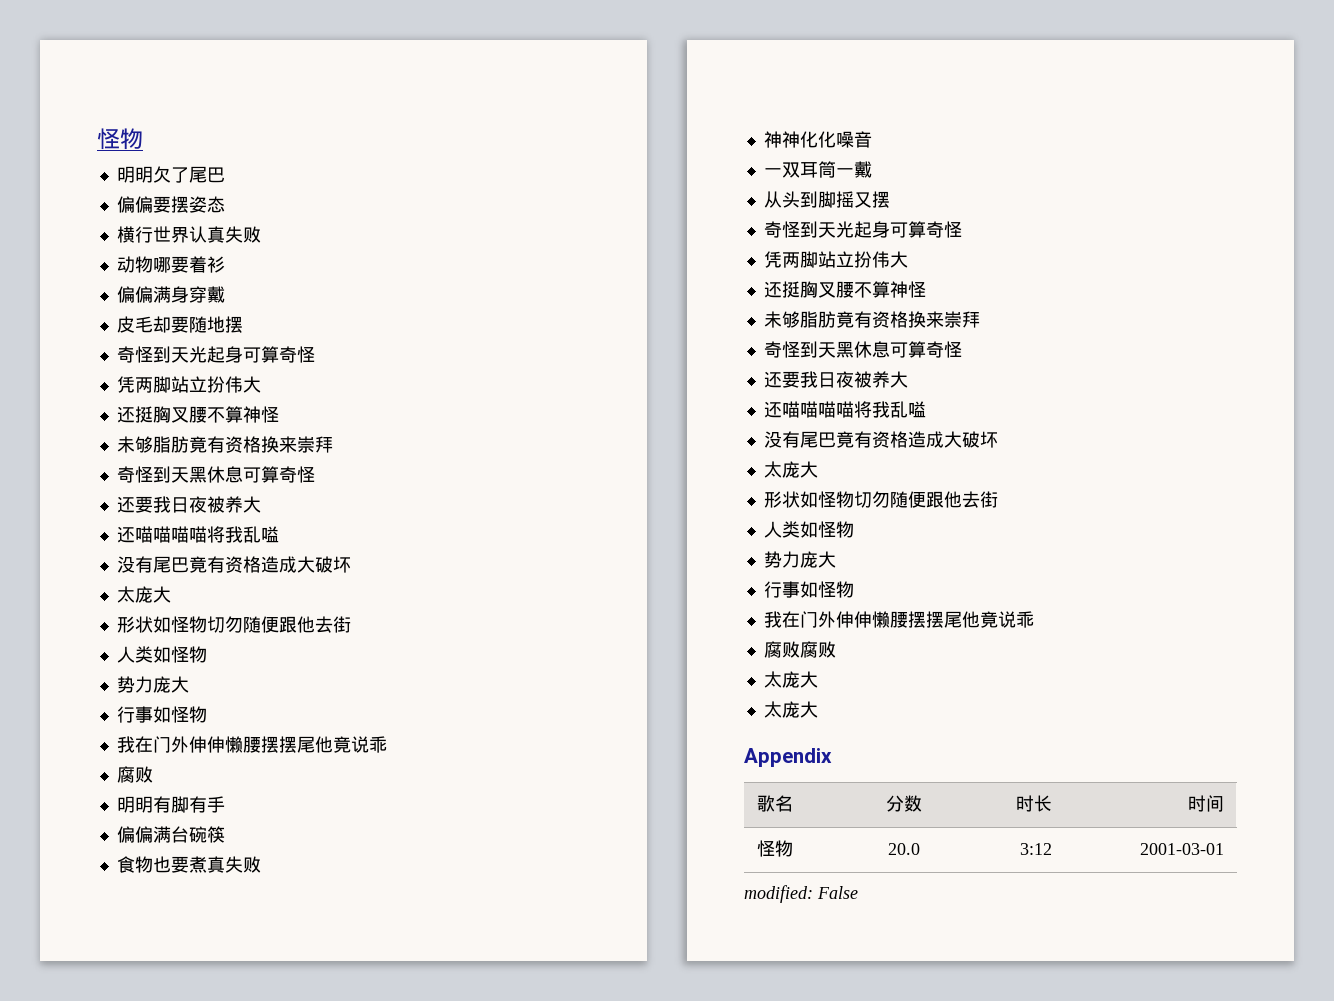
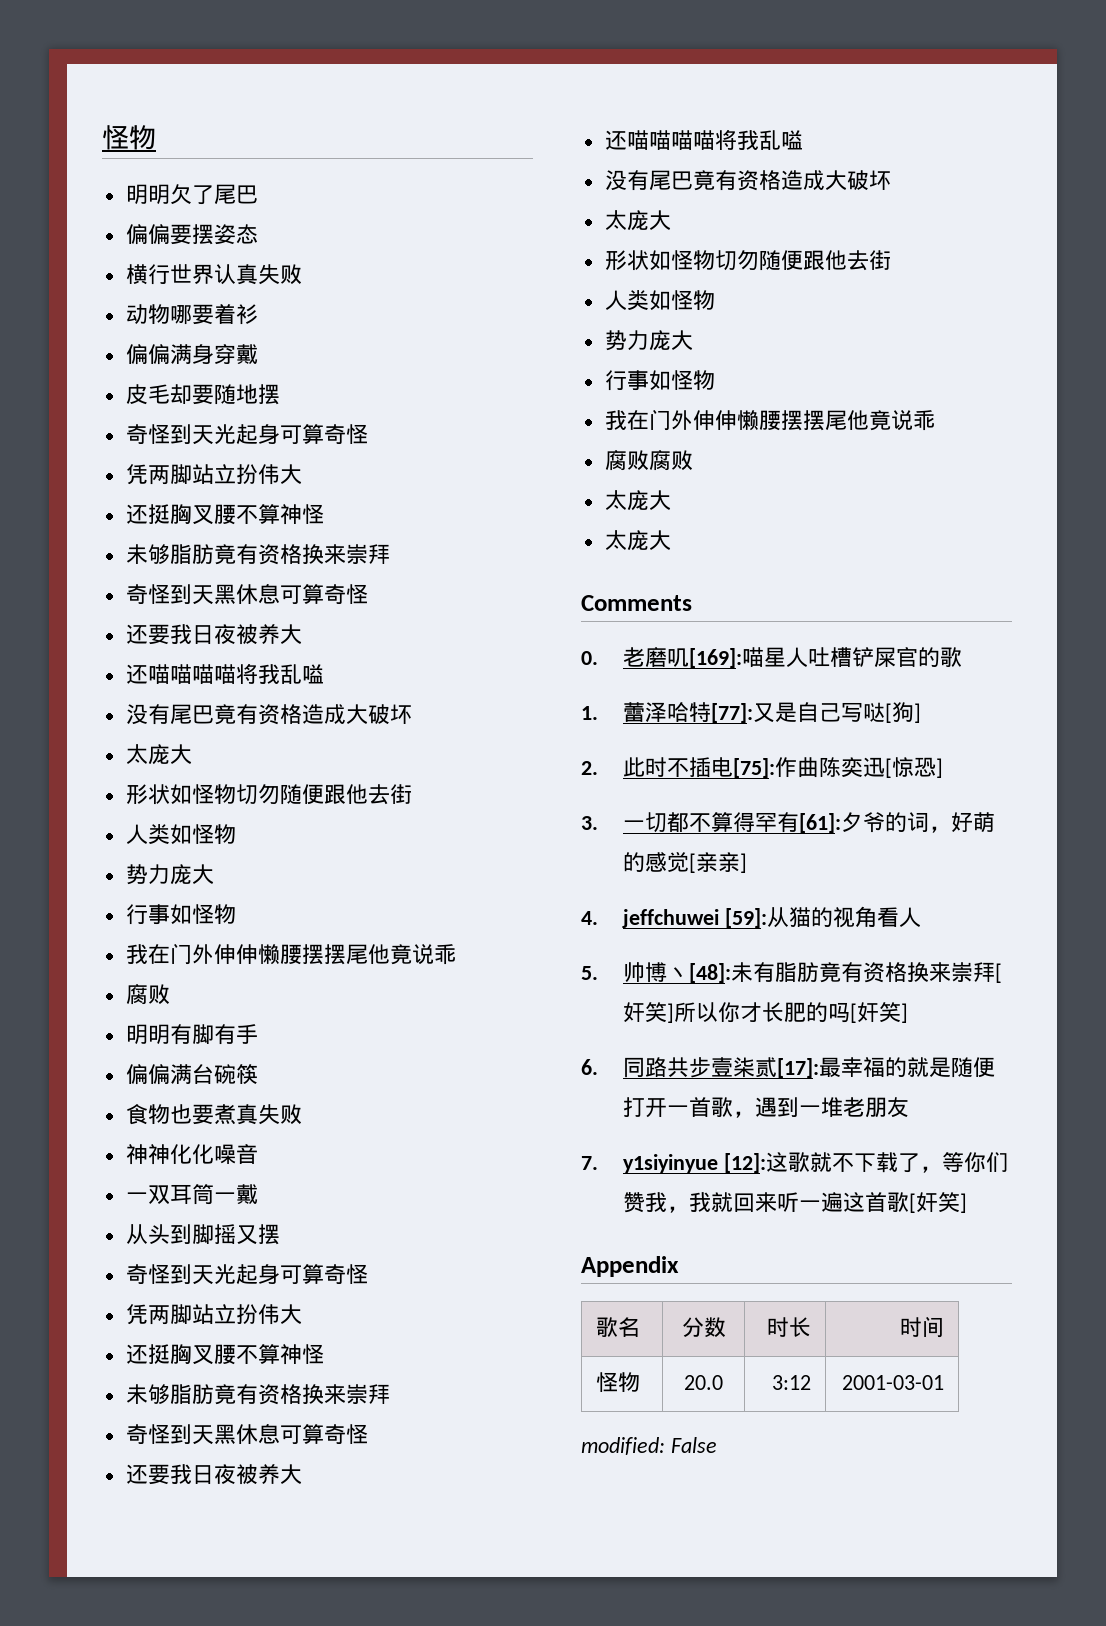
+ Comments
+ 0.老磨叽[169]:喵星人吐槽铲屎官的歌
+ 1.蕾泽哈特[77]:又是自己写哒[狗]
+ 2.此时不插电[75]:作曲陈奕迅[惊恐]
+ 3.一切都不算得罕有[61]:夕爷的词，好萌的感觉[亲亲]
+ 4. jeffchuwei [59]:从猫的视角看人
+ 5.帅博丶[48]:未有脂肪竟有资格换来崇拜[奸笑]所以你才长肥的吗[奸笑]
+ 6.同路共步壹柒贰[17]:最幸福的就是随便打开一首歌，遇到一堆老朋友
+ 7. y1siyinyue [12]:这歌就不下载了，等你们赞我，我就回来听一遍这首歌[奸笑]

